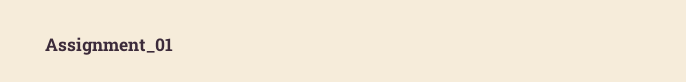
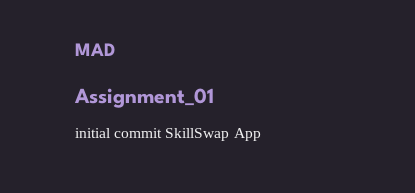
+ MAD
+ initial commit SkillSwap App

